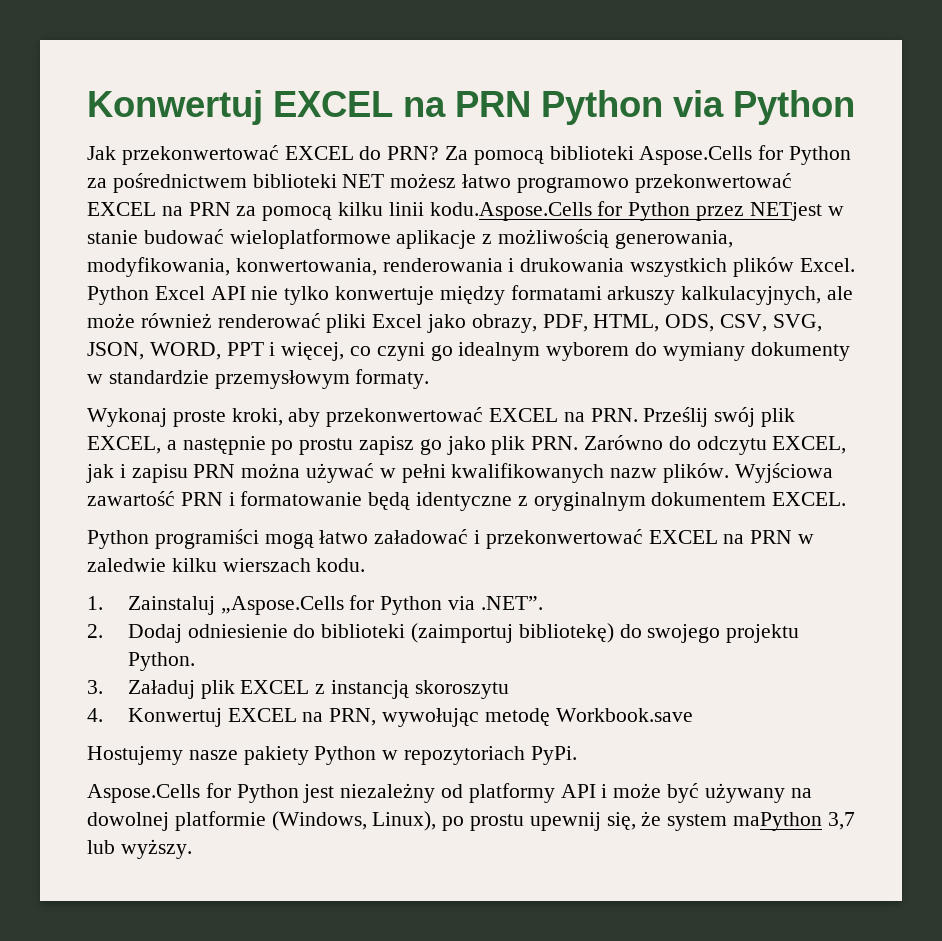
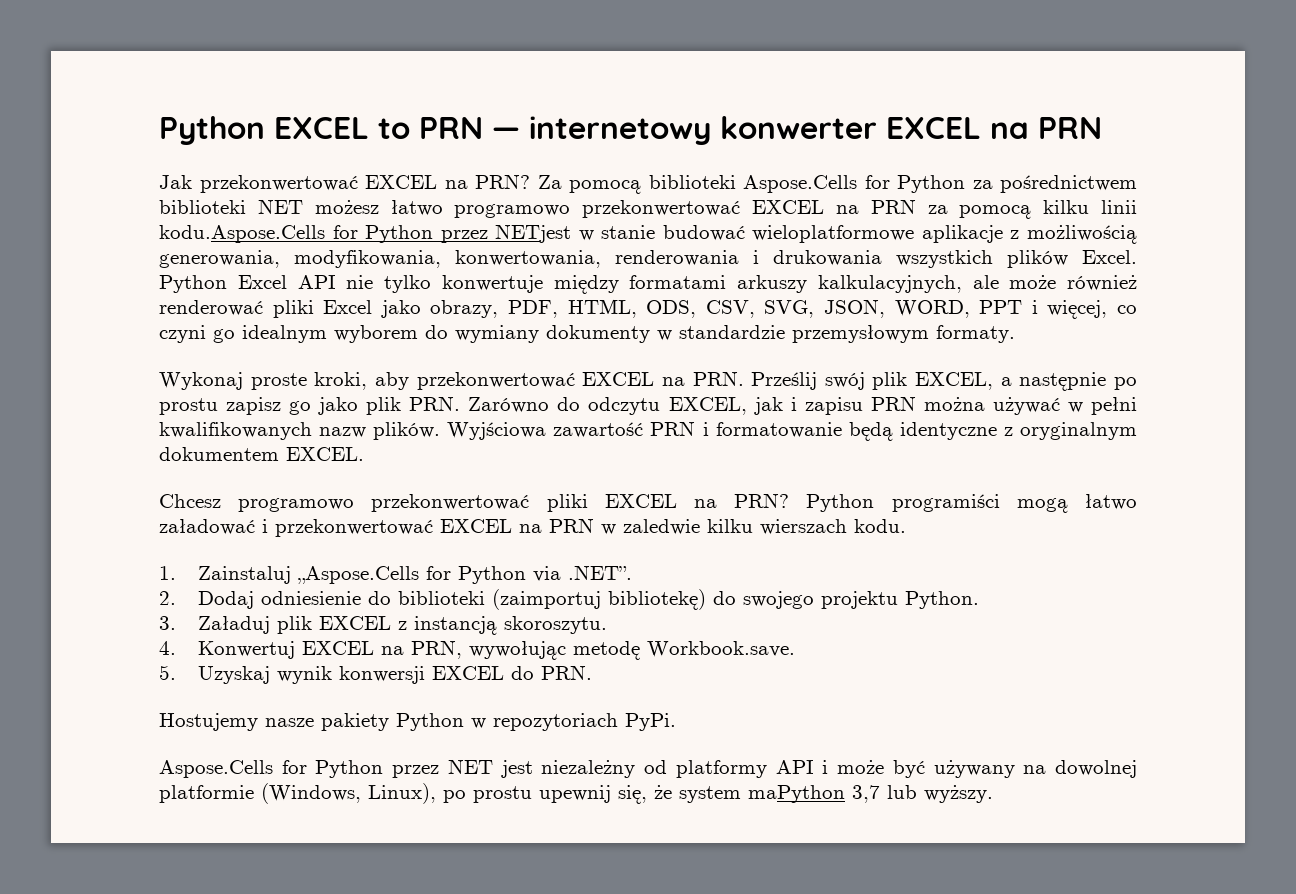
- Konwertuj EXCEL na PRN Python via Python
+ Python EXCEL to PRN — internetowy konwerter EXCEL na PRN
- Jak przekonwertować EXCEL do PRN?
+ Jak przekonwertować EXCEL na PRN?
+ Chcesz programowo przekonwertować pliki EXCEL na PRN?
- 3. Załaduj plik EXCEL z instancją skoroszytu
+ 3. Załaduj plik EXCEL z instancją skoroszytu.
- 4. Konwertuj EXCEL na PRN, wywołując metodę Workbook.save
+ 4. Konwertuj EXCEL na PRN, wywołując metodę Workbook.save.
+ 5. Uzyskaj wynik konwersji EXCEL do PRN.
- Aspose.Cells for Python jest niezależny od platformy API i może być używany na dowolnej platformie (Windows, Linux), po prostu upewnij się, że system maPython 3,7 lub wyższy.
+ Aspose.Cells for Python przez NET jest niezależny od platformy API i może być używany na dowolnej platformie (Windows, Linux), po prostu upewnij się, że system maPython 3,7 lub wyższy.

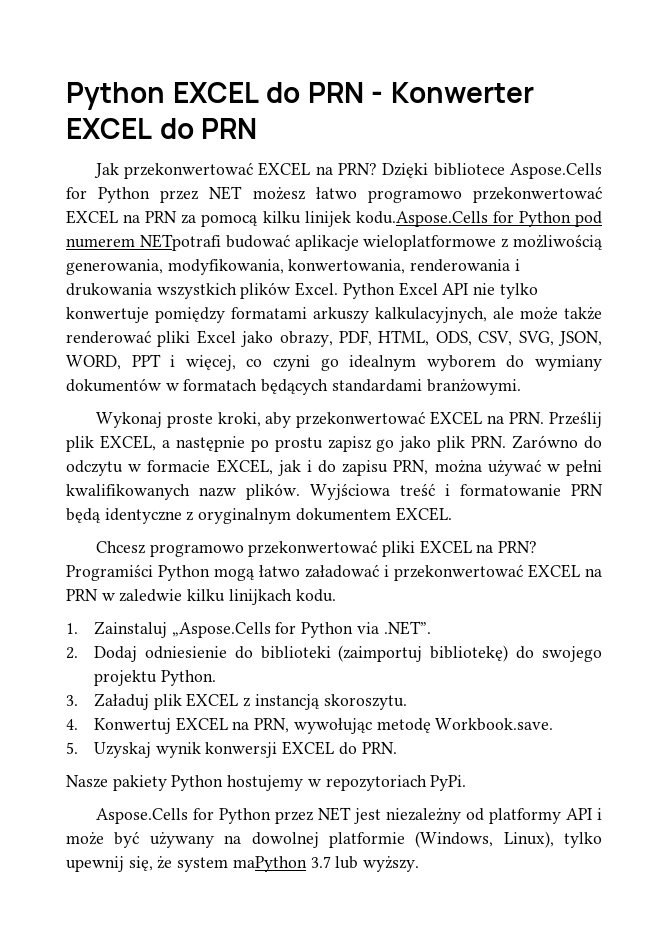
- Python EXCEL to PRN — internetowy konwerter EXCEL na PRN
+ Python EXCEL do PRN - Konwerter EXCEL do PRN
- Za pomocą biblioteki Aspose.Cells for Python za pośrednictwem biblioteki NET możesz łatwo programowo przekonwertować EXCEL na PRN za pomocą kilku linii kodu.Aspose.Cells for Python przez NETjest w stanie budować wieloplatformowe aplikacje z możliwością generowania, modyfikowania, konwertowania, renderowania i drukowania wszystkich plików Excel.
+ Dzięki bibliotece Aspose.Cells for Python przez NET możesz łatwo programowo przekonwertować EXCEL na PRN za pomocą kilku linijek kodu.Aspose.Cells for Python pod numerem NETpotrafi budować aplikacje wieloplatformowe z możliwością generowania, modyfikowania, konwertowania, renderowania i drukowania wszystkich plików Excel.
- Python Excel API nie tylko konwertuje między formatami arkuszy kalkulacyjnych, ale może również renderować pliki Excel jako obrazy, PDF, HTML, ODS, CSV, SVG, JSON, WORD, PPT i więcej, co czyni go idealnym wyborem do wymiany dokumenty w standardzie przemysłowym formaty.
+ Python Excel API nie tylko konwertuje pomiędzy formatami arkuszy kalkulacyjnych, ale może także renderować pliki Excel jako obrazy, PDF, HTML, ODS, CSV, SVG, JSON, WORD, PPT i więcej, co czyni go idealnym wyborem do wymiany dokumentów w formatach będących standardami branżowymi.
- Wykonaj proste kroki, aby przekonwertować EXCEL na PRN. Prześlij swój plik EXCEL, a następnie po prostu zapisz go jako plik PRN. Zarówno do odczytu EXCEL, jak i zapisu PRN można używać w pełni kwalifikowanych nazw plików.
+ Wykonaj proste kroki, aby przekonwertować EXCEL na PRN. Prześlij plik EXCEL, a następnie po prostu zapisz go jako plik PRN. Zarówno do odczytu w formacie EXCEL, jak i do zapisu PRN, można używać w pełni kwalifikowanych nazw plików.
- Wyjściowa zawartość PRN i formatowanie będą identyczne z oryginalnym dokumentem EXCEL.
+ Wyjściowa treść i formatowanie PRN będą identyczne z oryginalnym dokumentem EXCEL.
- Python programiści mogą łatwo załadować i przekonwertować EXCEL na PRN w zaledwie kilku wierszach kodu.
+ Programiści Python mogą łatwo załadować i przekonwertować EXCEL na PRN w zaledwie kilku linijkach kodu.
- Hostujemy nasze pakiety Python w repozytoriach PyPi.
+ Nasze pakiety Python hostujemy w repozytoriach PyPi.
- Aspose.Cells for Python przez NET jest niezależny od platformy API i może być używany na dowolnej platformie (Windows, Linux), po prostu upewnij się, że system maPython 3,7 lub wyższy.
+ Aspose.Cells for Python przez NET jest niezależny od platformy API i może być używany na dowolnej platformie (Windows, Linux), tylko upewnij się, że system maPython 3.7 lub wyższy.

